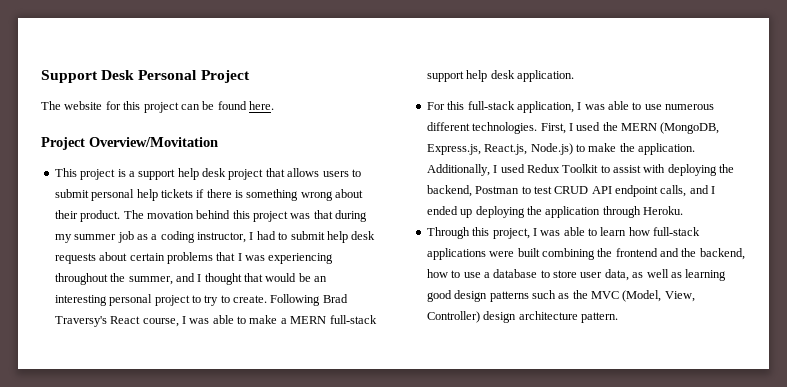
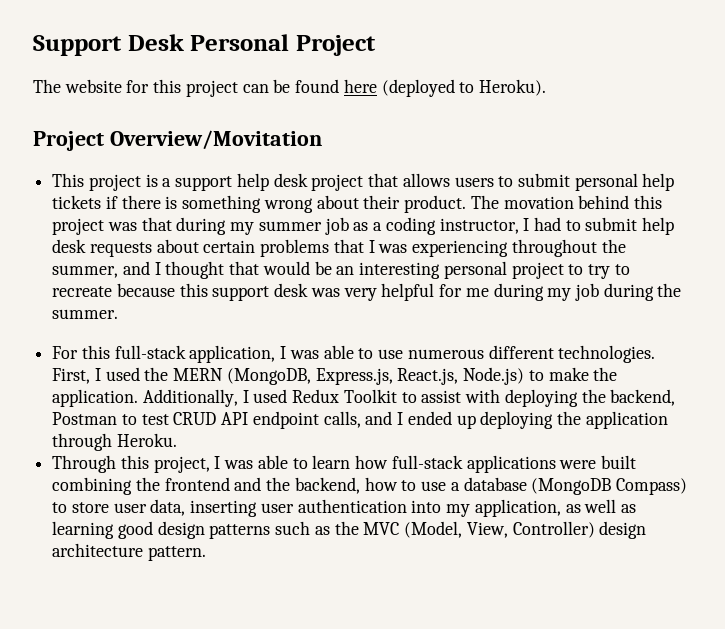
- The website for this project can be found here.
+ The website for this project can be found here (deployed to Heroku).
- The movation behind this project was that during my summer job as a coding instructor, I had to submit help desk requests about certain problems that I was experiencing throughout the summer, and I thought that would be an interesting personal project to try to create. Following Brad Traversy's React course, I was able to make a MERN full-stack support help desk application.
+ The movation behind this project was that during my summer job as a coding instructor, I had to submit help desk requests about certain problems that I was experiencing throughout the summer, and I thought that would be an interesting personal project to try to recreate because this support desk was very helpful for me during my job during the summer.
- Through this project, I was able to learn how full-stack applications were built combining the frontend and the backend, how to use a database to store user data, as well as learning good design patterns such as the MVC (Model, View, Controller) design architecture pattern.
+ Through this project, I was able to learn how full-stack applications were built combining the frontend and the backend, how to use a database (MongoDB Compass) to store user data, inserting user authentication into my application, as well as learning good design patterns such as the MVC (Model, View, Controller) design architecture pattern.

